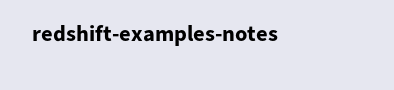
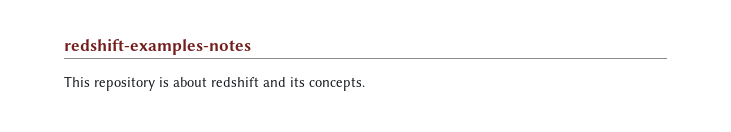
+ This repository is about redshift and its concepts.

